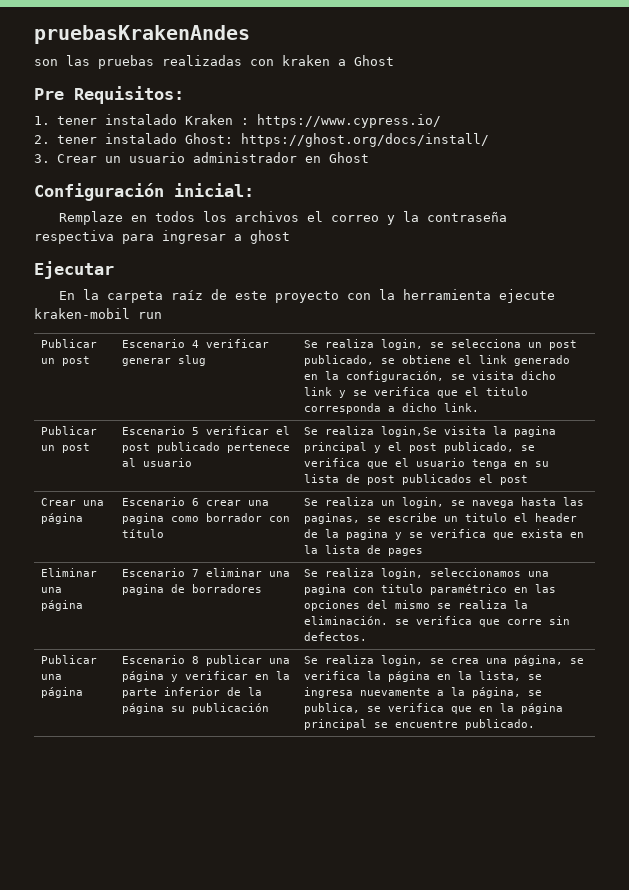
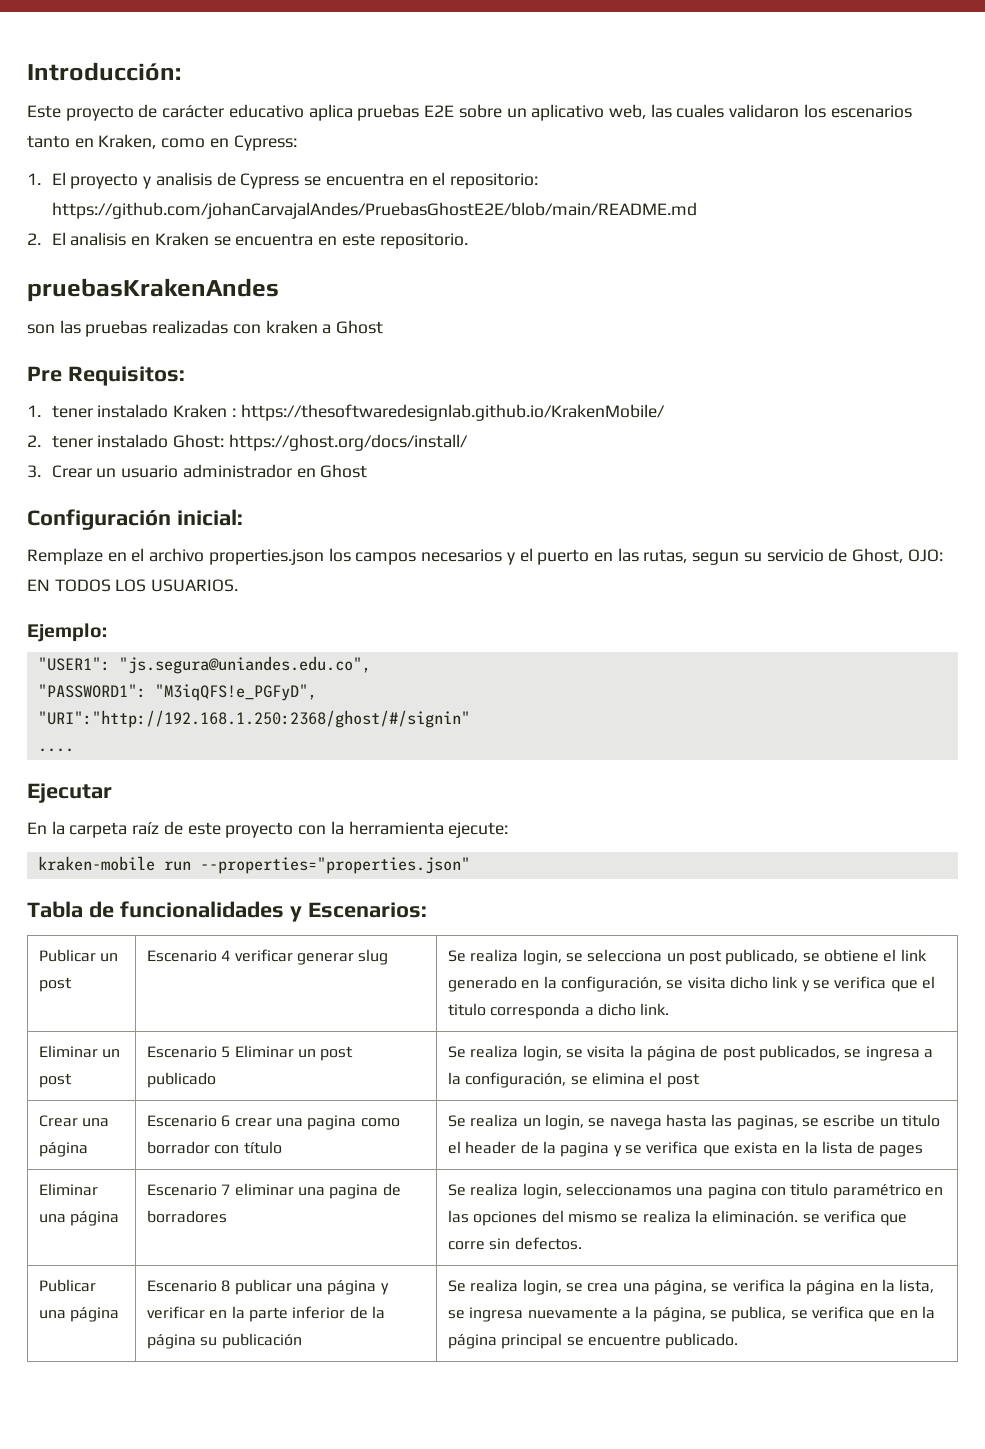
+ Introducción:
+ Este proyecto de carácter educativo aplica pruebas E2E sobre un aplicativo web, las cuales validaron los escenarios tanto en Kraken, como en Cypress:
+ 1. El proyecto y analisis de Cypress se encuentra en el repositorio: https://github.com/johanCarvajalAndes/PruebasGhostE2E/blob/main/README.md
+ 2. El analisis en Kraken se encuentra en este repositorio.
- 1. tener instalado Kraken : https://www.cypress.io/
+ 1. tener instalado Kraken : https://thesoftwaredesignlab.github.io/KrakenMobile/
- Remplaze en todos los archivos el correo y la contraseña respectiva para ingresar a ghost
+ Remplaze en el archivo properties.json los campos necesarios y el puerto en las rutas, segun su servicio de Ghost, OJO: EN TODOS LOS USUARIOS.
+ Ejemplo:
+ "USER1": "js.segura@uniandes.edu.co",
+ "PASSWORD1": "M3iqQFS!e_PGFyD",
+ "URI":"http://192.168.1.250:2368/ghost/#/signin"
+ ....
- En la carpeta raíz de este proyecto con la herramienta ejecute kraken-mobil run
+ En la carpeta raíz de este proyecto con la herramienta ejecute:
+ kraken-mobile run --properties="properties.json"
+ Tabla de funcionalidades y Escenarios:
- Publicar un post | Escenario 5 verificar el post publicado pertenece al usuario | Se realiza login,Se visita la pagina principal y el post publicado, se verifica que el usuario tenga en su lista de post publicados el post
+ Eliminar un post | Escenario 5 Eliminar un post publicado | Se realiza login, se visita la página de post publicados, se ingresa a la configuración, se elimina el post

